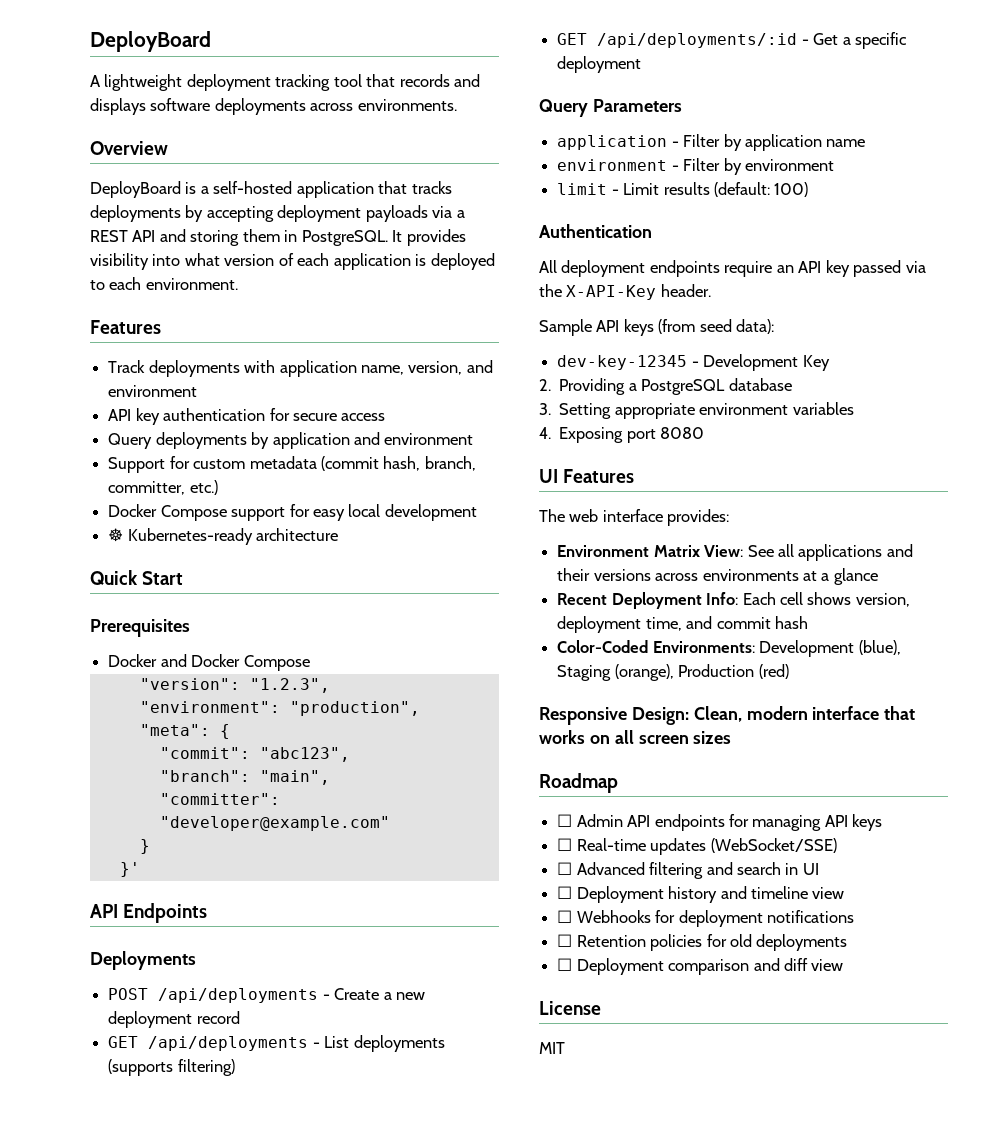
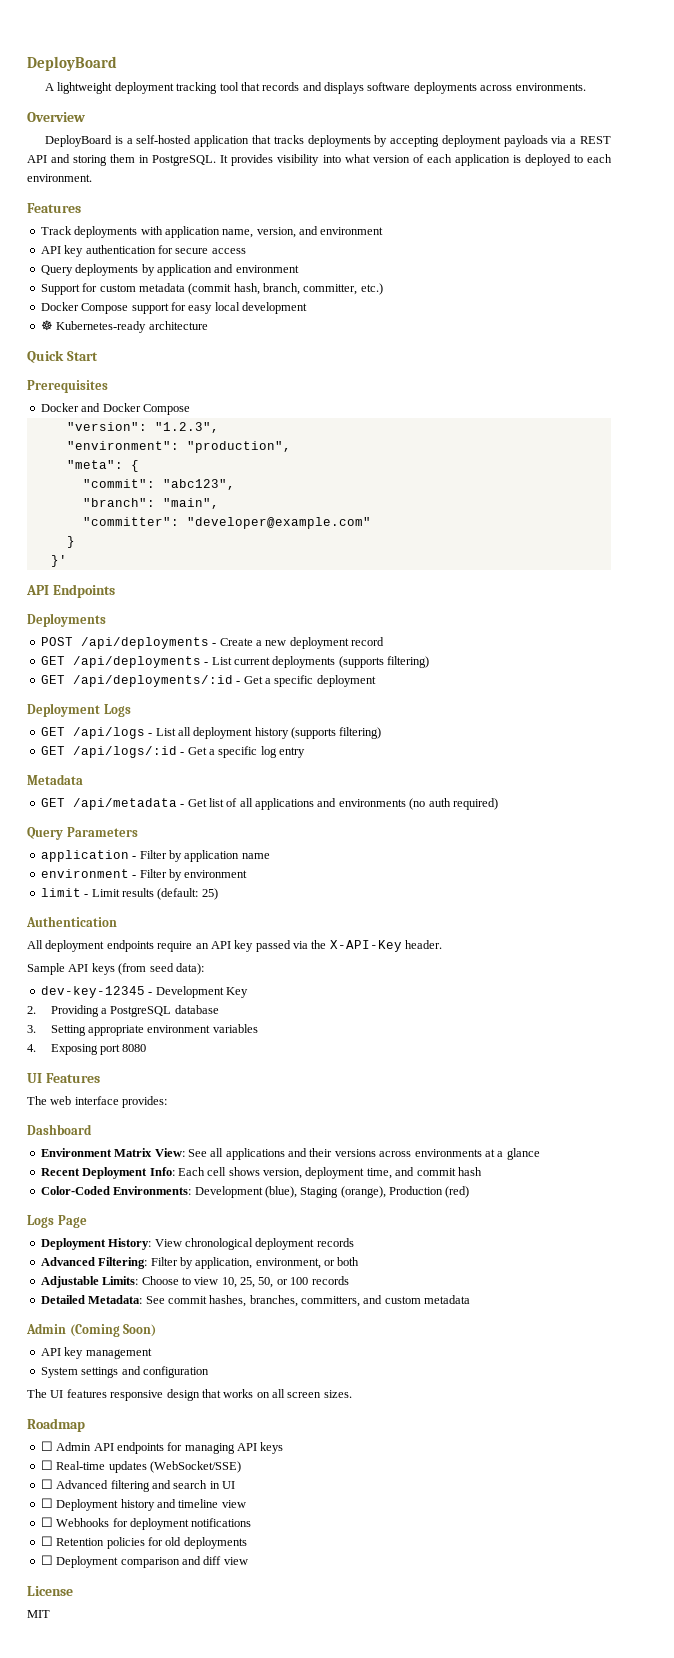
- GET /api/deployments - List deployments (supports filtering)
+ GET /api/deployments - List current deployments (supports filtering)
+ Deployment Logs
+ GET /api/logs - List all deployment history (supports filtering)
+ GET /api/logs/:id - Get a specific log entry
+ Metadata
+ GET /api/metadata - Get list of all applications and environments (no auth required)
- limit - Limit results (default: 100)
+ limit - Limit results (default: 25)
+ Dashboard
- Responsive Design: Clean, modern interface that works on all screen sizes
+ Logs Page
+ Deployment History: View chronological deployment records
+ Advanced Filtering: Filter by application, environment, or both
+ Adjustable Limits: Choose to view 10, 25, 50, or 100 records
+ Detailed Metadata: See commit hashes, branches, committers, and custom metadata
+ Admin (Coming Soon)
+ API key management
+ System settings and configuration
+ The UI features responsive design that works on all screen sizes.

